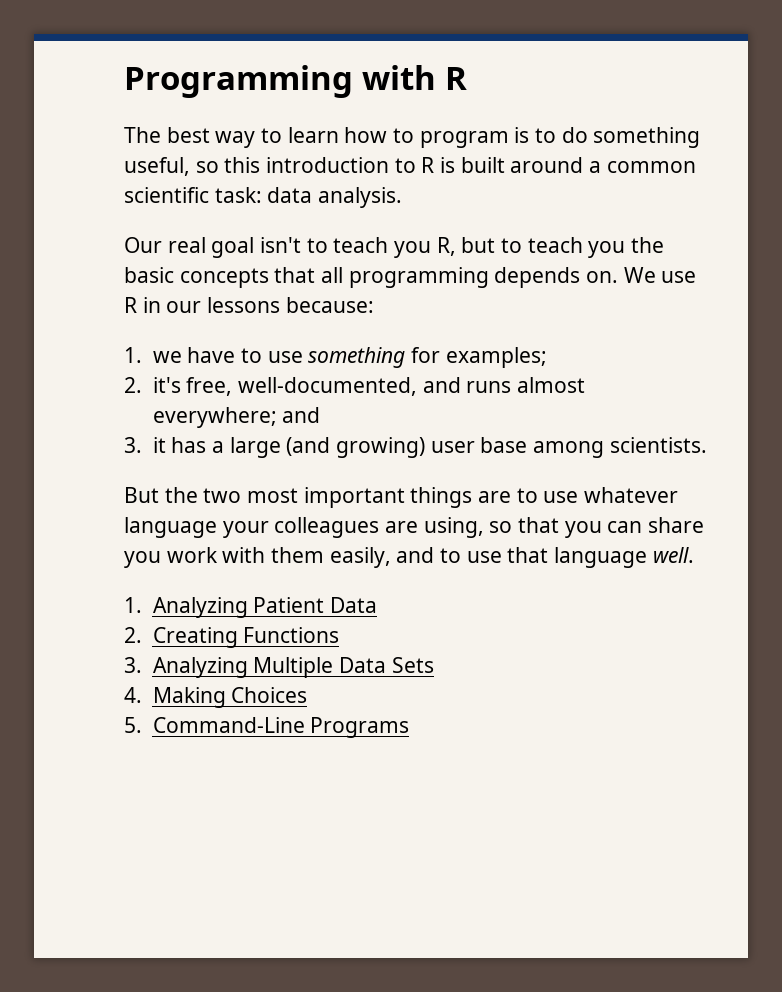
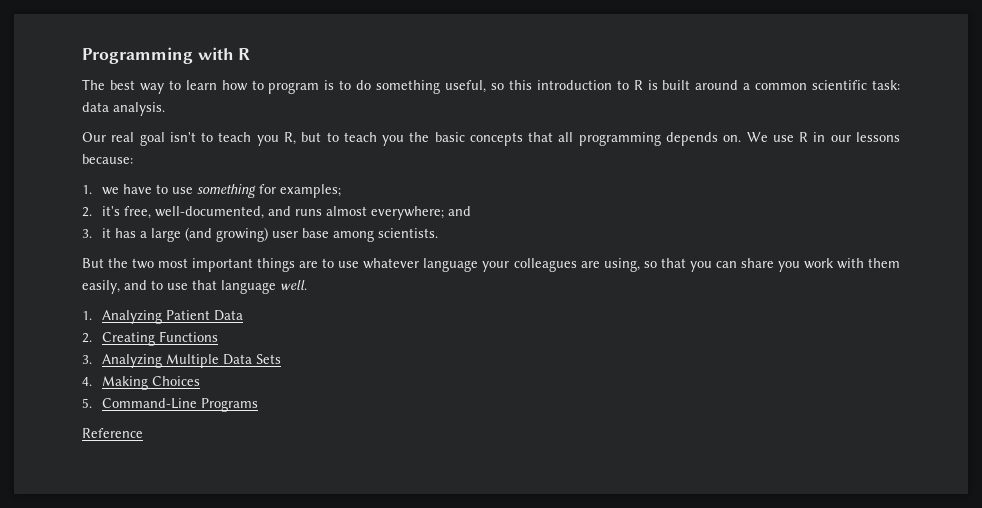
+ Reference

